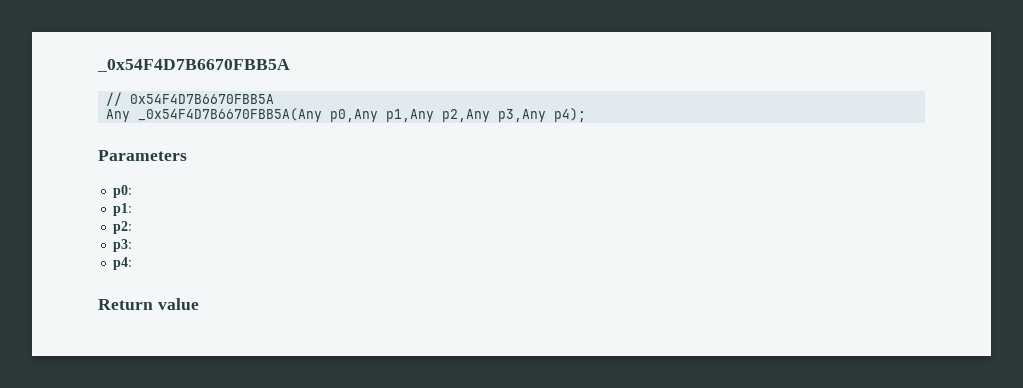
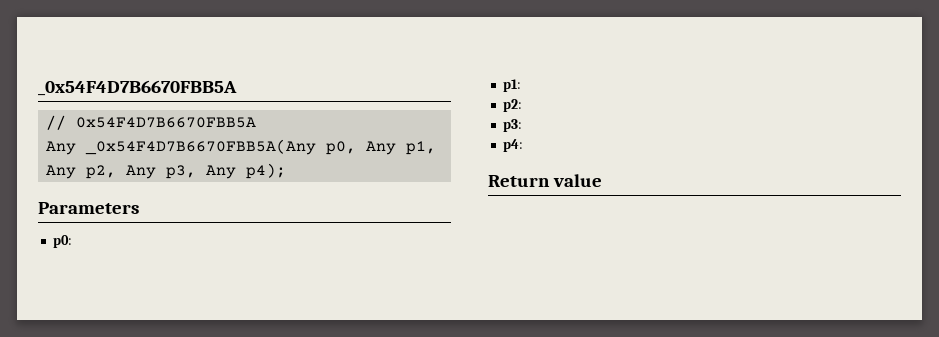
- Any _0x54F4D7B6670FBB5A(Any p0,Any p1,Any p2,Any p3,Any p4);
+ Any _0x54F4D7B6670FBB5A(Any p0, Any p1, Any p2, Any p3, Any p4);

